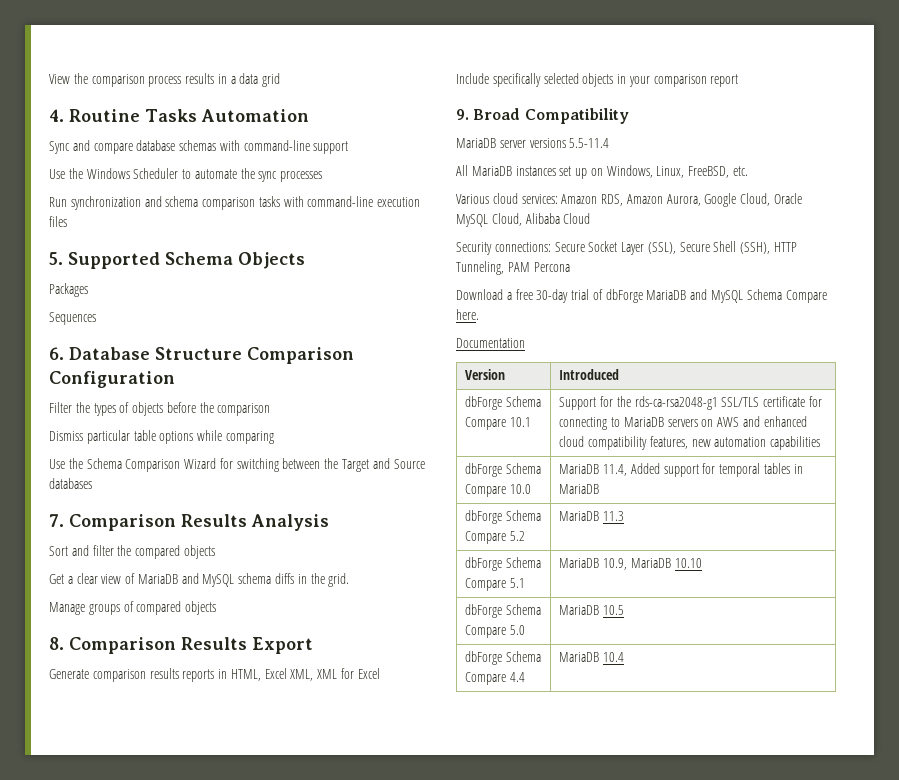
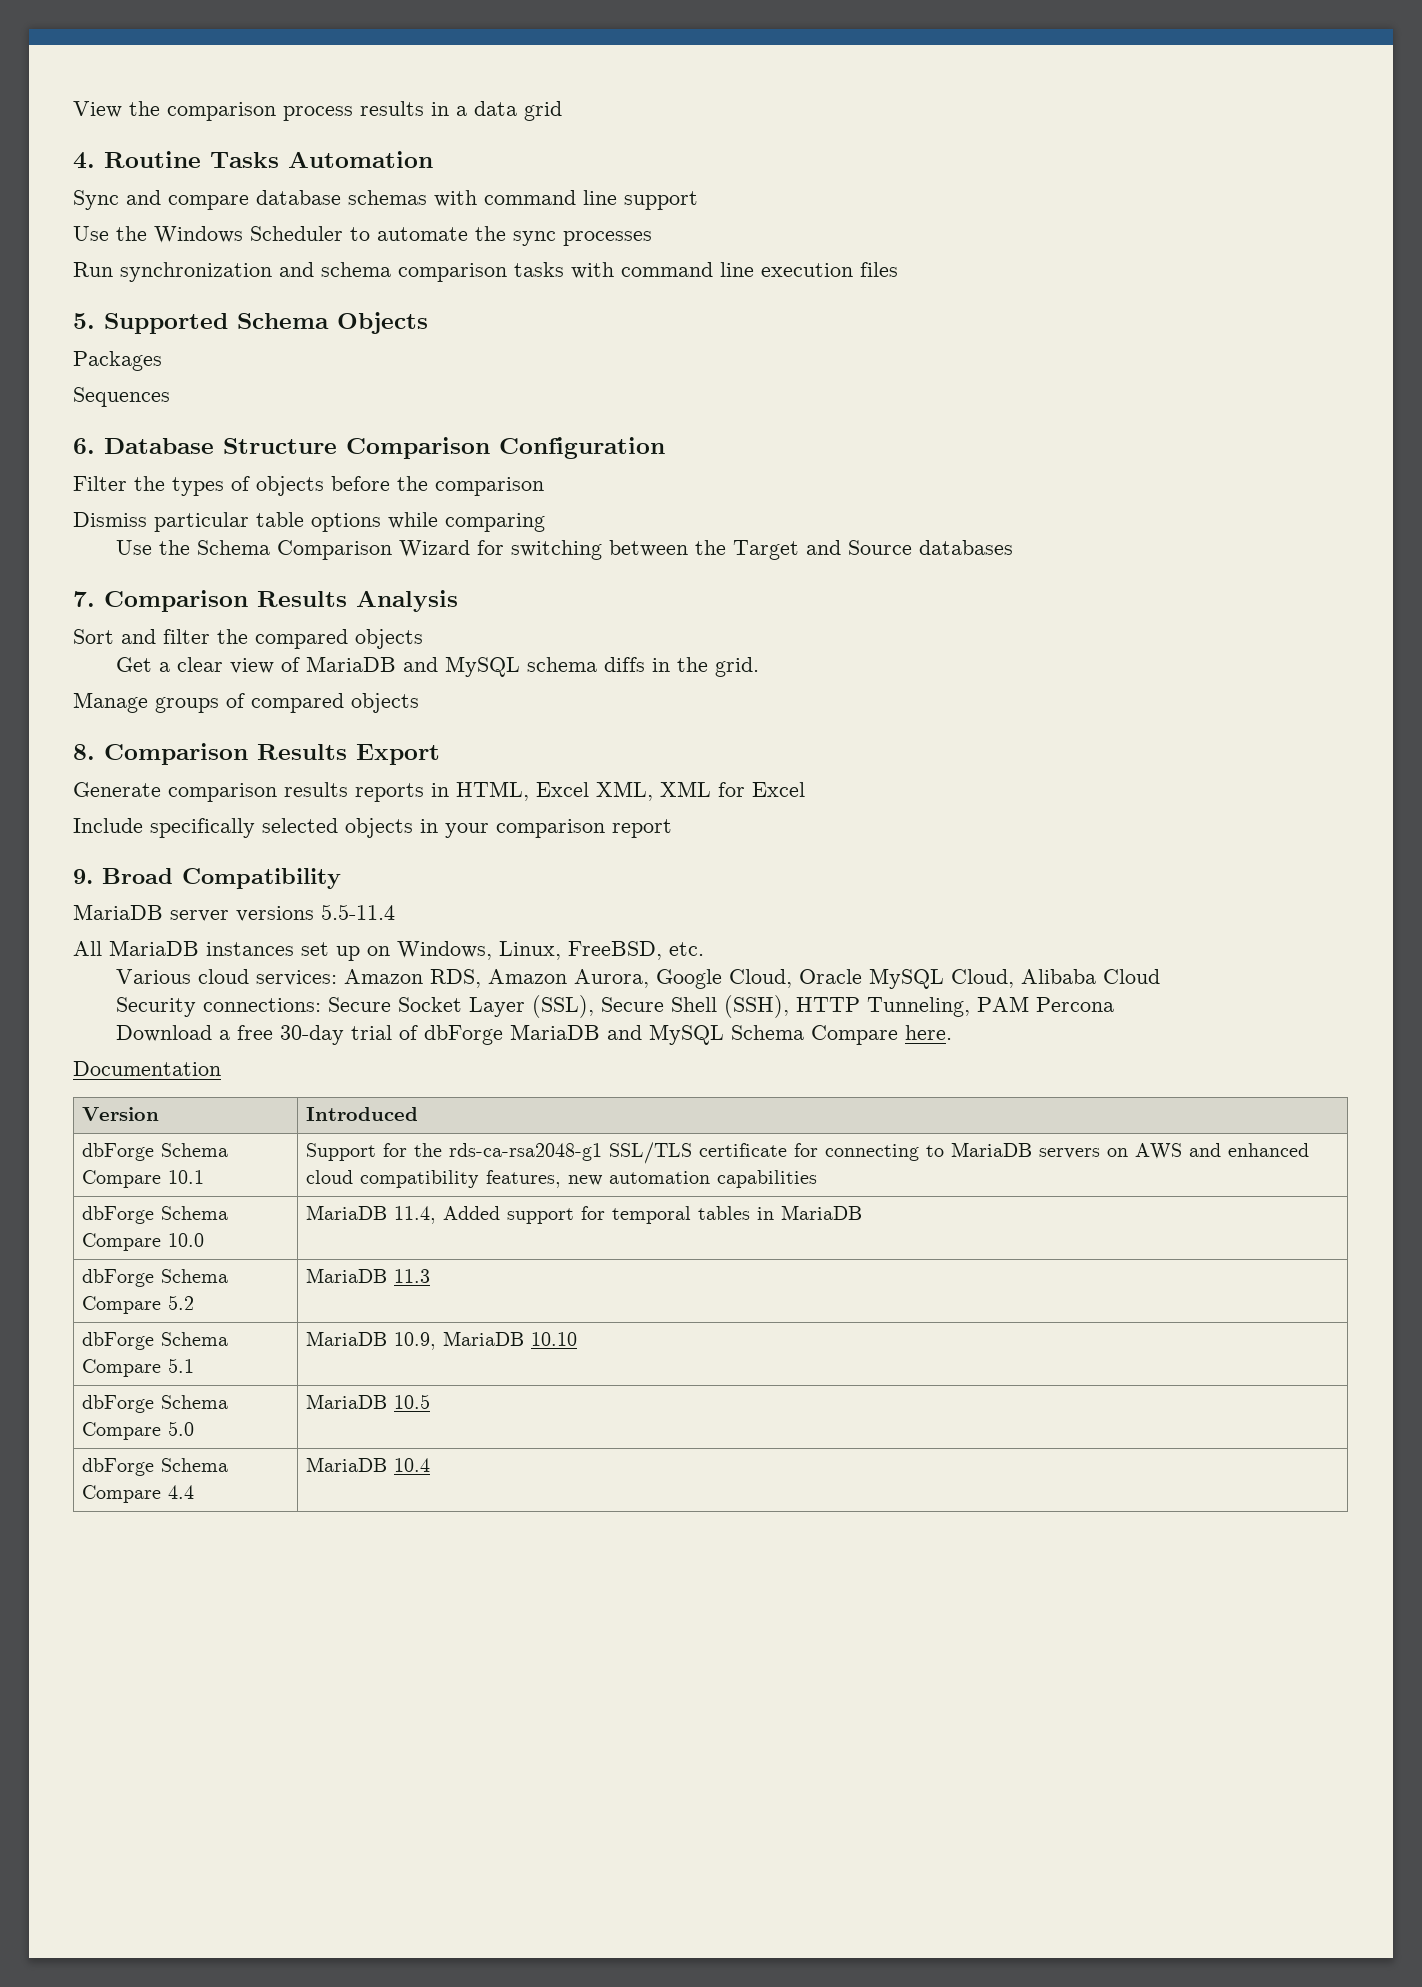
- Sync and compare database schemas with command-line support
+ Sync and compare database schemas with command line support
- Run synchronization and schema comparison tasks with command-line execution files
+ Run synchronization and schema comparison tasks with command line execution files

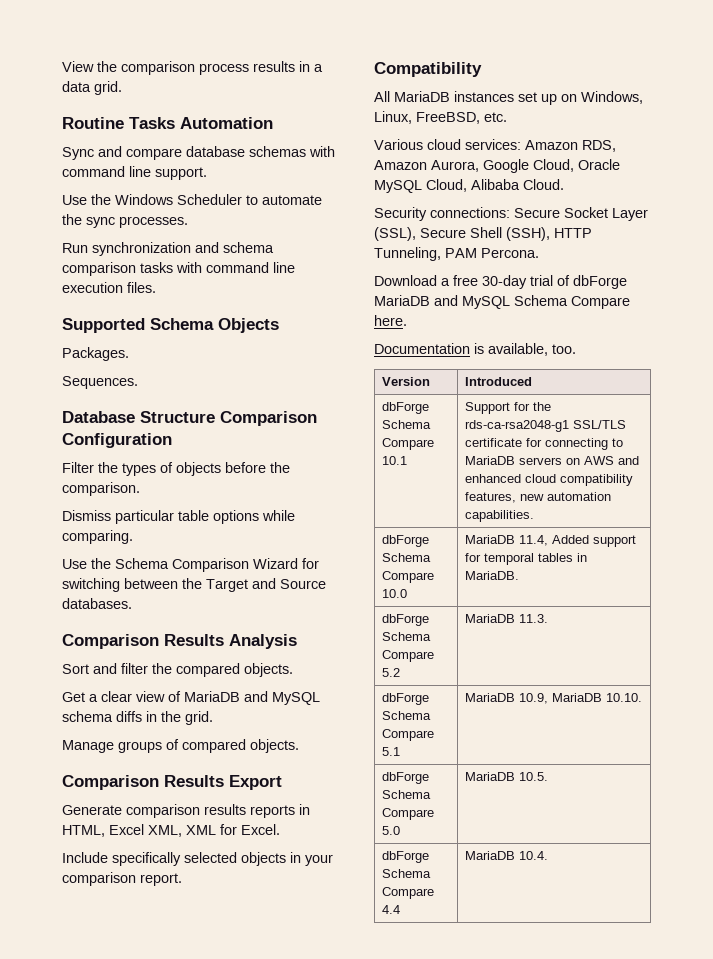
- View the comparison process results in a data grid
- 4. Routine Tasks Automation
+ View the comparison process results in a data grid.
+ Routine Tasks Automation
- Sync and compare database schemas with command line support
+ Sync and compare database schemas with command line support.
- Use the Windows Scheduler to automate the sync processes
+ Use the Windows Scheduler to automate the sync processes.
- Run synchronization and schema comparison tasks with command line execution files
- 5. Supported Schema Objects
+ Run synchronization and schema comparison tasks with command line execution files.
+ Supported Schema Objects
- Packages
- Sequences
- 6. Database Structure Comparison Configuration
+ Packages.
+ Sequences.
+ Database Structure Comparison Configuration
- Filter the types of objects before the comparison
+ Filter the types of objects before the comparison.
- Dismiss particular table options while comparing
+ Dismiss particular table options while comparing.
- Use the Schema Comparison Wizard for switching between the Target and Source databases
- 7. Comparison Results Analysis
+ Use the Schema Comparison Wizard for switching between the Target and Source databases.
+ Comparison Results Analysis
- Sort and filter the compared objects
+ Sort and filter the compared objects.
- Manage groups of compared objects
- 8. Comparison Results Export
+ Manage groups of compared objects.
+ Comparison Results Export
- Generate comparison results reports in HTML, Excel XML, XML for Excel
+ Generate comparison results reports in HTML, Excel XML, XML for Excel.
- Include specifically selected objects in your comparison report
- 9. Broad Compatibility
- MariaDB server versions 5.5-11.4
+ Include specifically selected objects in your comparison report.
+ Compatibility
- Various cloud services: Amazon RDS, Amazon Aurora, Google Cloud, Oracle MySQL Cloud, Alibaba Cloud
+ Various cloud services: Amazon RDS, Amazon Aurora, Google Cloud, Oracle MySQL Cloud, Alibaba Cloud.
- Security connections: Secure Socket Layer (SSL), Secure Shell (SSH), HTTP Tunneling, PAM Percona
+ Security connections: Secure Socket Layer (SSL), Secure Shell (SSH), HTTP Tunneling, PAM Percona.
- Documentation
+ Documentation is available, too.
- dbForge Schema Compare 10.1 | Support for the rds-ca-rsa2048-g1 SSL/TLS certificate for connecting to MariaDB servers on AWS and enhanced cloud compatibility features, new automation capabilities
+ dbForge Schema Compare 10.1 | Support for the rds-ca-rsa2048-g1 SSL/TLS certificate for connecting to MariaDB servers on AWS and enhanced cloud compatibility features, new automation capabilities.
- dbForge Schema Compare 10.0 | MariaDB 11.4, Added support for temporal tables in MariaDB
+ dbForge Schema Compare 10.0 | MariaDB 11.4, Added support for temporal tables in MariaDB.
- dbForge Schema Compare 5.2 | MariaDB 11.3
+ dbForge Schema Compare 5.2 | MariaDB 11.3.
- dbForge Schema Compare 5.1 | MariaDB 10.9, MariaDB 10.10
+ dbForge Schema Compare 5.1 | MariaDB 10.9, MariaDB 10.10.
- dbForge Schema Compare 5.0 | MariaDB 10.5
+ dbForge Schema Compare 5.0 | MariaDB 10.5.
- dbForge Schema Compare 4.4 | MariaDB 10.4
+ dbForge Schema Compare 4.4 | MariaDB 10.4.

